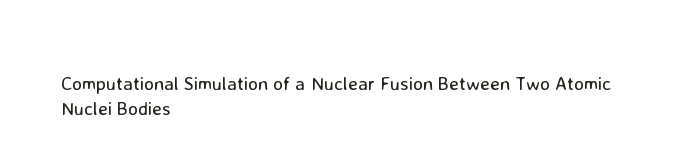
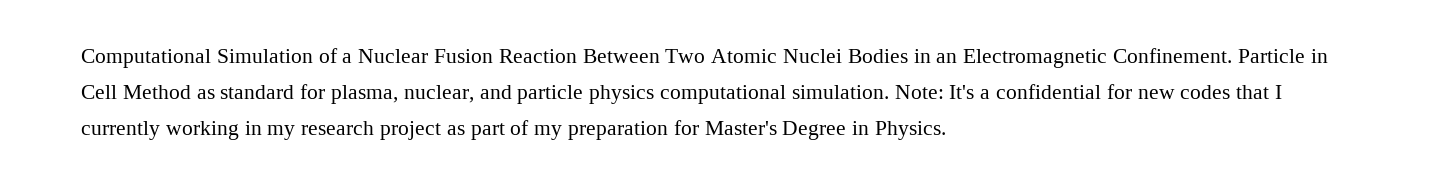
- Computational Simulation of a Nuclear Fusion Between Two Atomic Nuclei Bodies
+ Computational Simulation of a Nuclear Fusion Reaction Between Two Atomic Nuclei Bodies in an Electromagnetic Confinement. Particle in Cell Method as standard for plasma, nuclear, and particle physics computational simulation. Note: It's a confidential for new codes that I currently working in my research project as part of my preparation for Master's Degree in Physics.

